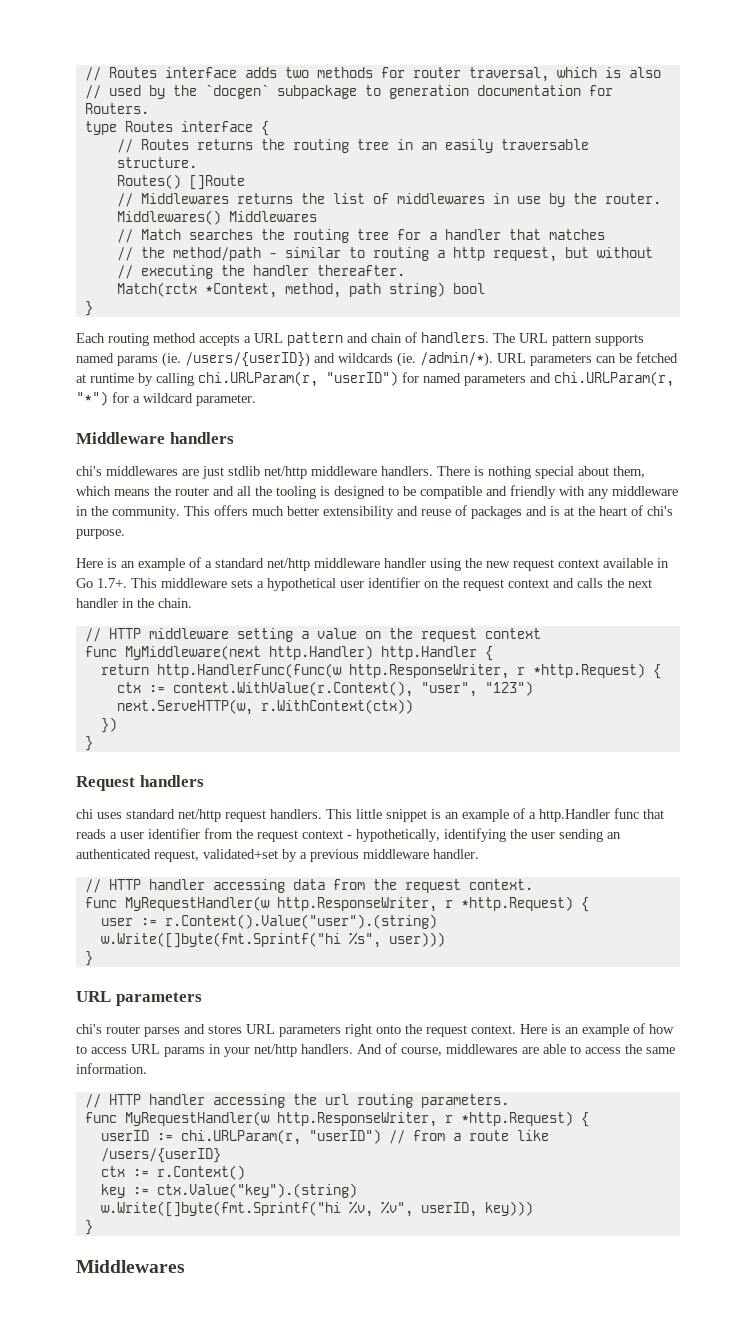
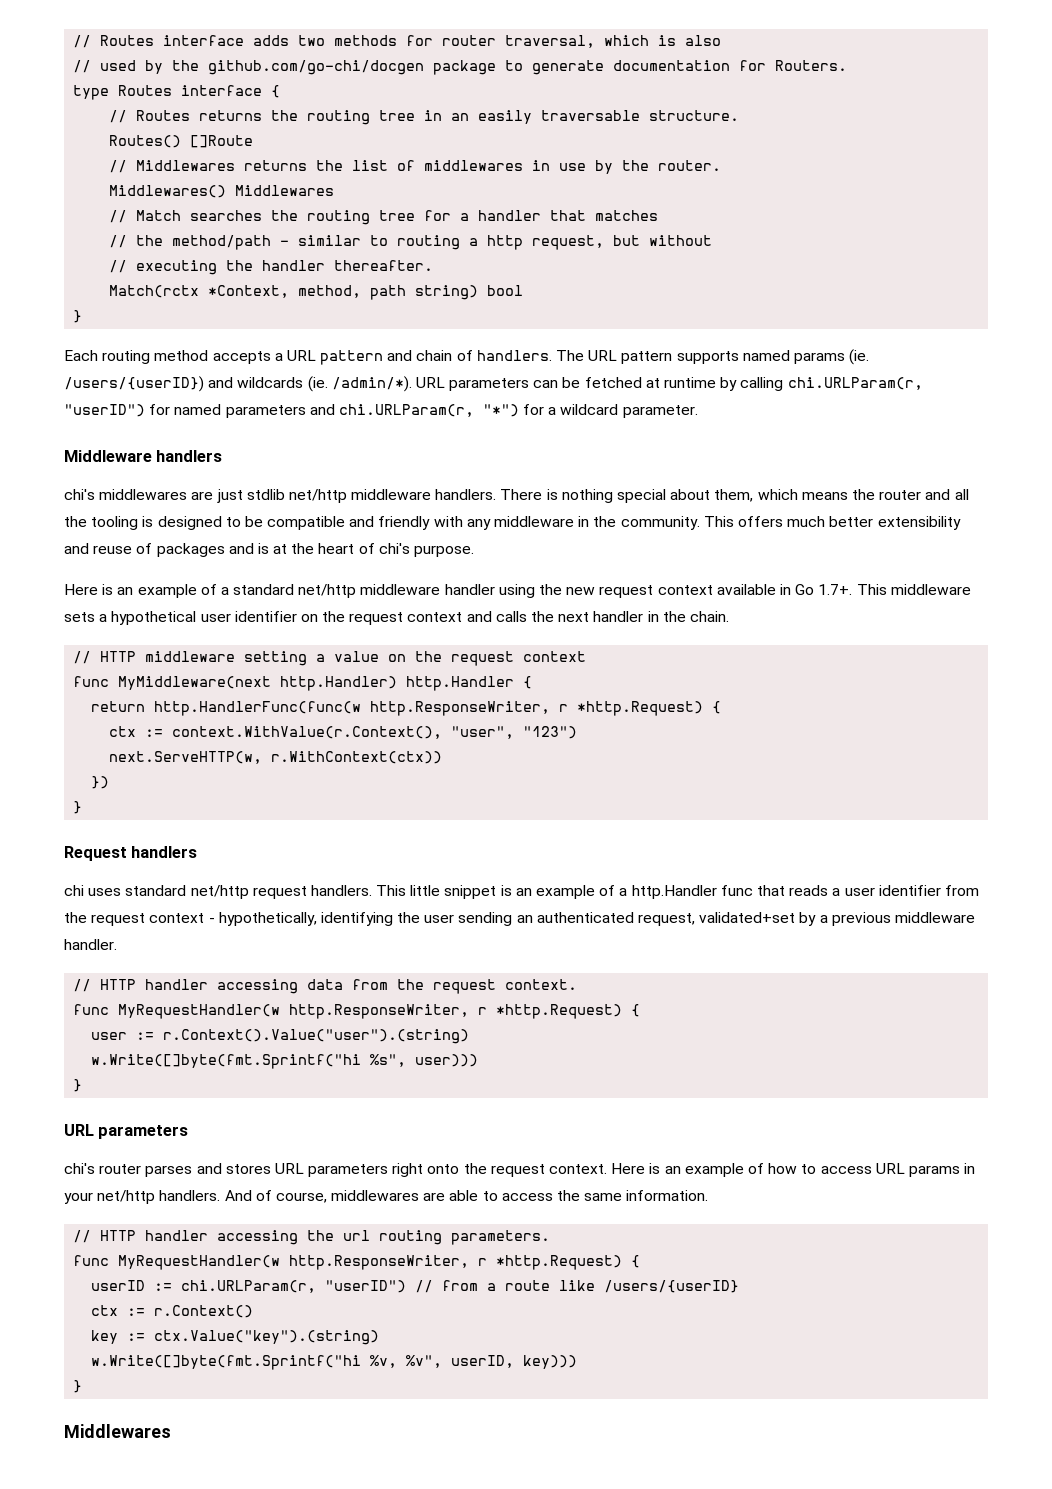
- // used by the `docgen` subpackage to generation documentation for Routers.
+ // used by the github.com/go-chi/docgen package to generate documentation for Routers.

